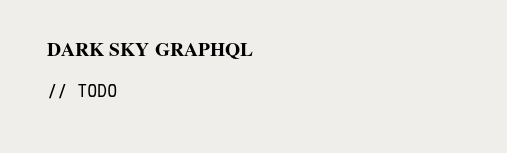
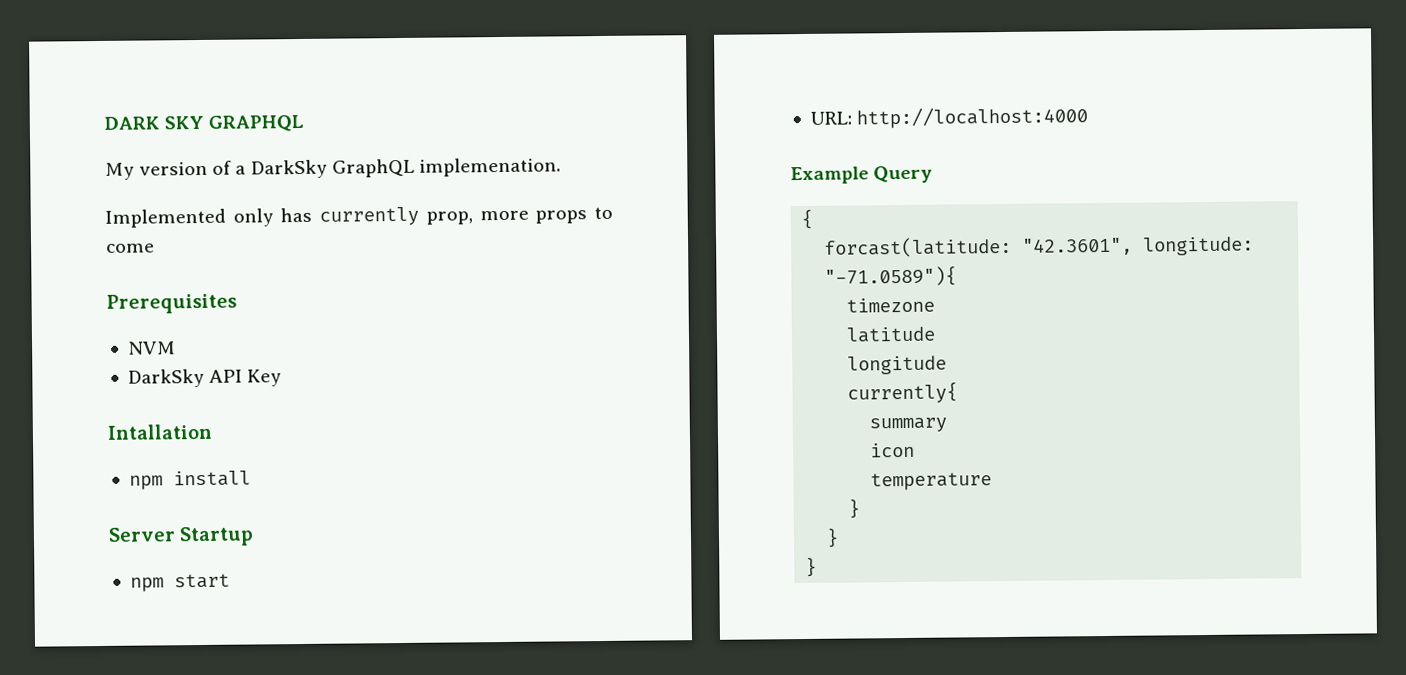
- // TODO
+ My version of a DarkSky GraphQL implemenation.
+ Implemented only has currently prop, more props to come
+ Prerequisites
+ NVM
+ DarkSky API Key
+ Intallation
+ npm install
+ Server Startup
+ npm start
+ URL: http://localhost:4000
+ Example Query
+ {
+ forcast(latitude: "42.3601", longitude: "-71.0589"){
+ timezone
+ latitude
+ longitude
+ currently{
+ summary
+ icon
+ temperature
+ }
+ }
+ }

